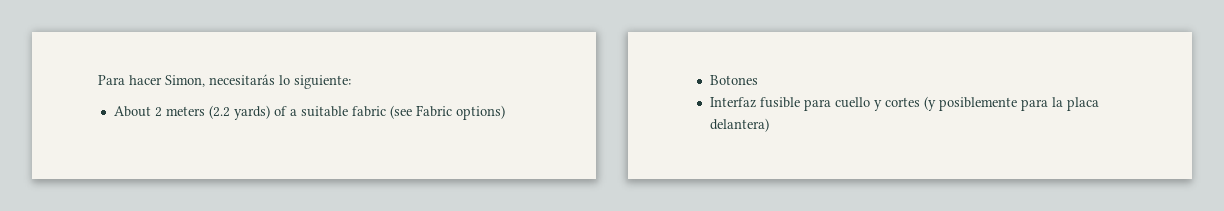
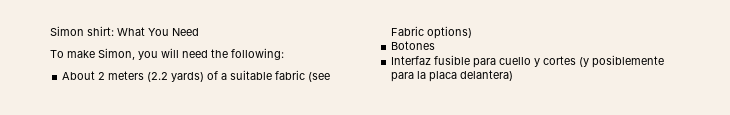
- Para hacer Simon, necesitarás lo siguiente:
+ Simon shirt: What You Need
+ To make Simon, you will need the following:

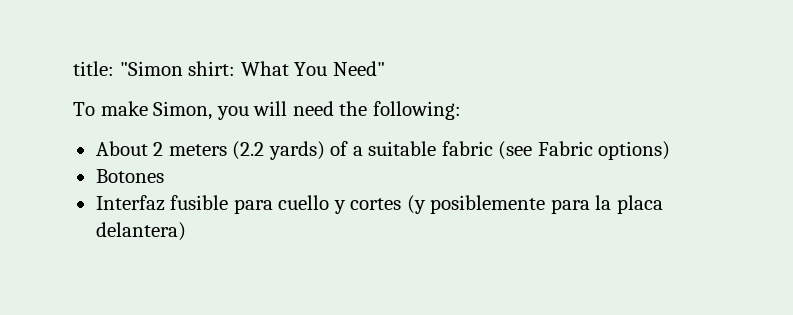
- Simon shirt: What You Need
+ title: "Simon shirt: What You Need"

